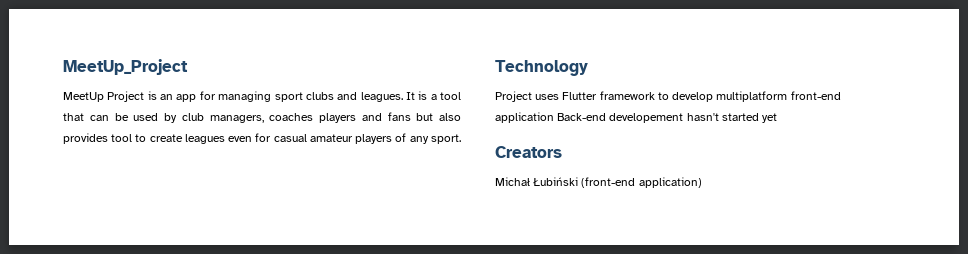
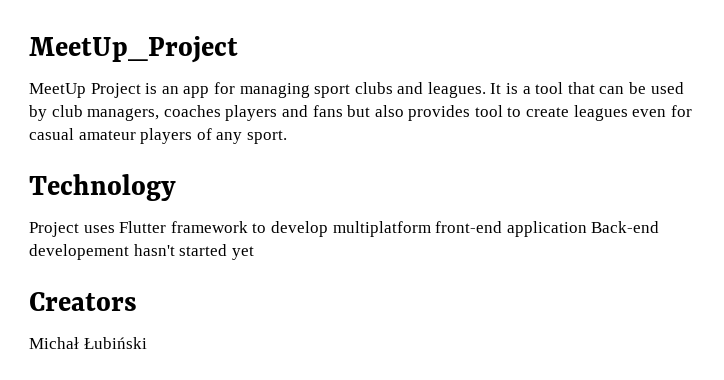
- Michał Łubiński (front-end application)
+ Michał Łubiński

